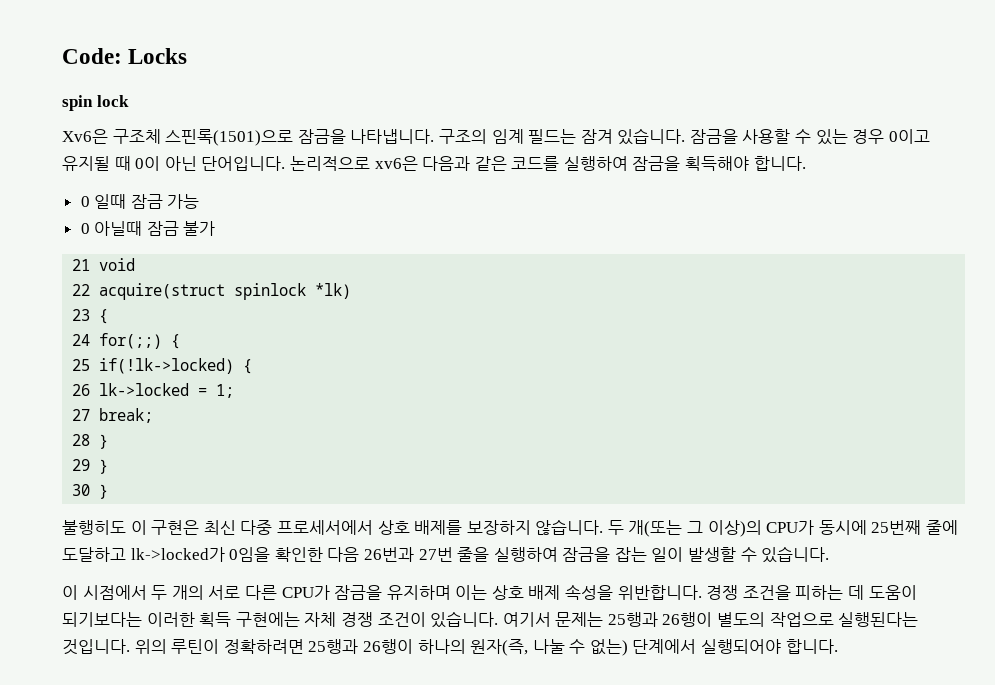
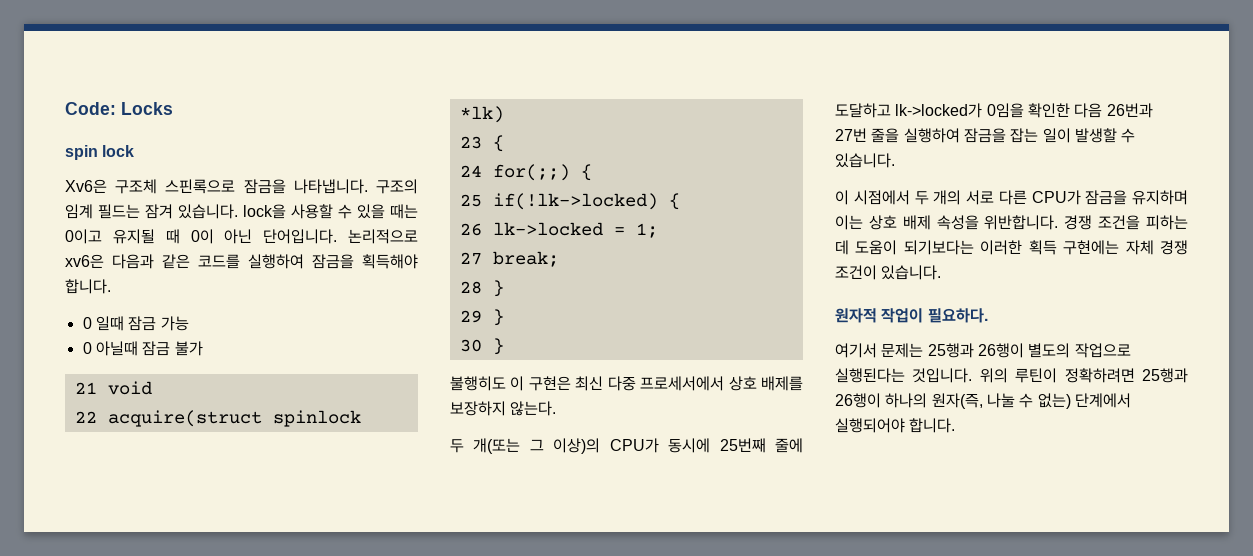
- Xv6은 구조체 스핀록(1501)으로 잠금을 나타냅니다.
+ Xv6은 구조체 스핀록으로 잠금을 나타냅니다.
- 구조의 임계 필드는 잠겨 있습니다. 잠금을 사용할 수 있는 경우 0이고 유지될 때 0이 아닌 단어입니다.
+ 구조의 임계 필드는 잠겨 있습니다. lock을 사용할 수 있을 때는 0이고 유지될 때 0이 아닌 단어입니다.
- 불행히도 이 구현은 최신 다중 프로세서에서 상호 배제를 보장하지 않습니다. 두 개(또는 그 이상)의 CPU가 동시에 25번째 줄에 도달하고 lk->locked가 0임을 확인한 다음 26번과 27번 줄을 실행하여 잠금을 잡는 일이 발생할 수 있습니다.
+ 불행히도 이 구현은 최신 다중 프로세서에서 상호 배제를 보장하지 않는다.
+ 두 개(또는 그 이상)의 CPU가 동시에 25번째 줄에 도달하고 lk->locked가 0임을 확인한 다음 26번과 27번 줄을 실행하여 잠금을 잡는 일이 발생할 수 있습니다.
- 경쟁 조건을 피하는 데 도움이 되기보다는 이러한 획득 구현에는 자체 경쟁 조건이 있습니다. 여기서 문제는 25행과 26행이 별도의 작업으로 실행된다는 것입니다.
+ 경쟁 조건을 피하는 데 도움이 되기보다는 이러한 획득 구현에는 자체 경쟁 조건이 있습니다.
+ 원자적 작업이 필요하다.
+ 여기서 문제는 25행과 26행이 별도의 작업으로 실행된다는 것입니다.

